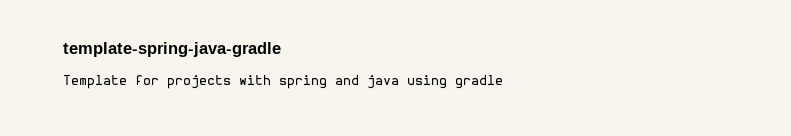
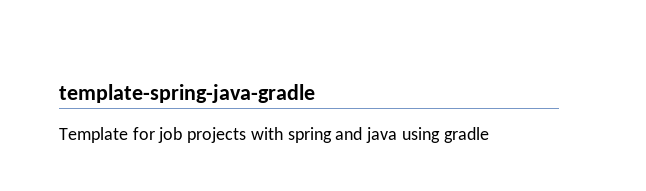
- Template for projects with spring and java using gradle
+ Template for job projects with spring and java using gradle

